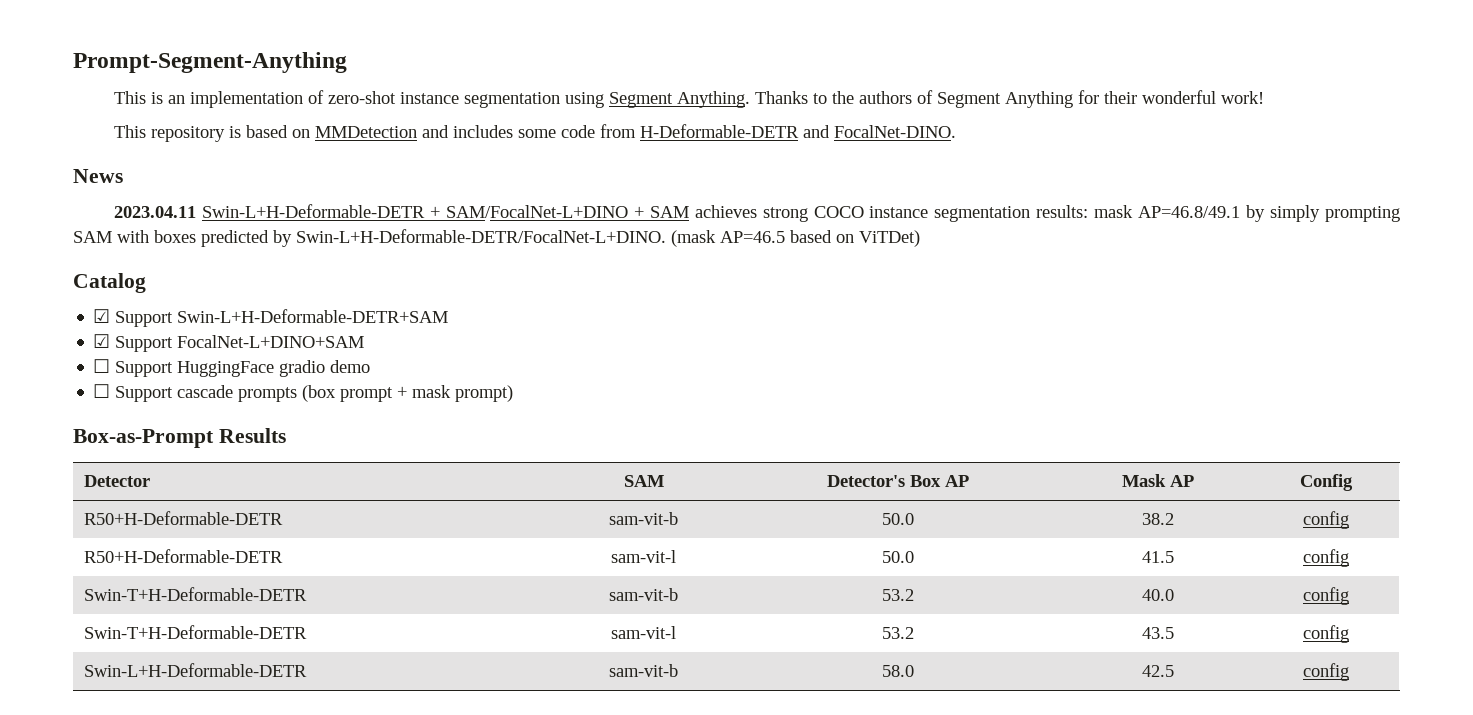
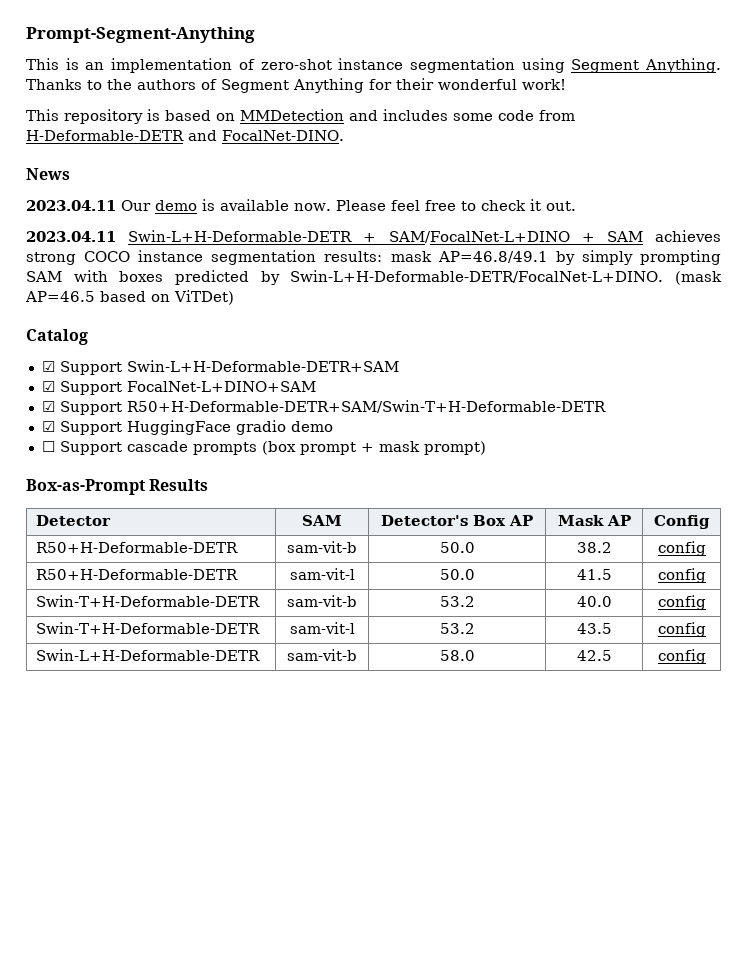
+ 2023.04.11 Our demo is available now. Please feel free to check it out.
- ☐ Support HuggingFace gradio demo
+ ☑ Support R50+H-Deformable-DETR+SAM/Swin-T+H-Deformable-DETR
+ ☑ Support HuggingFace gradio demo

